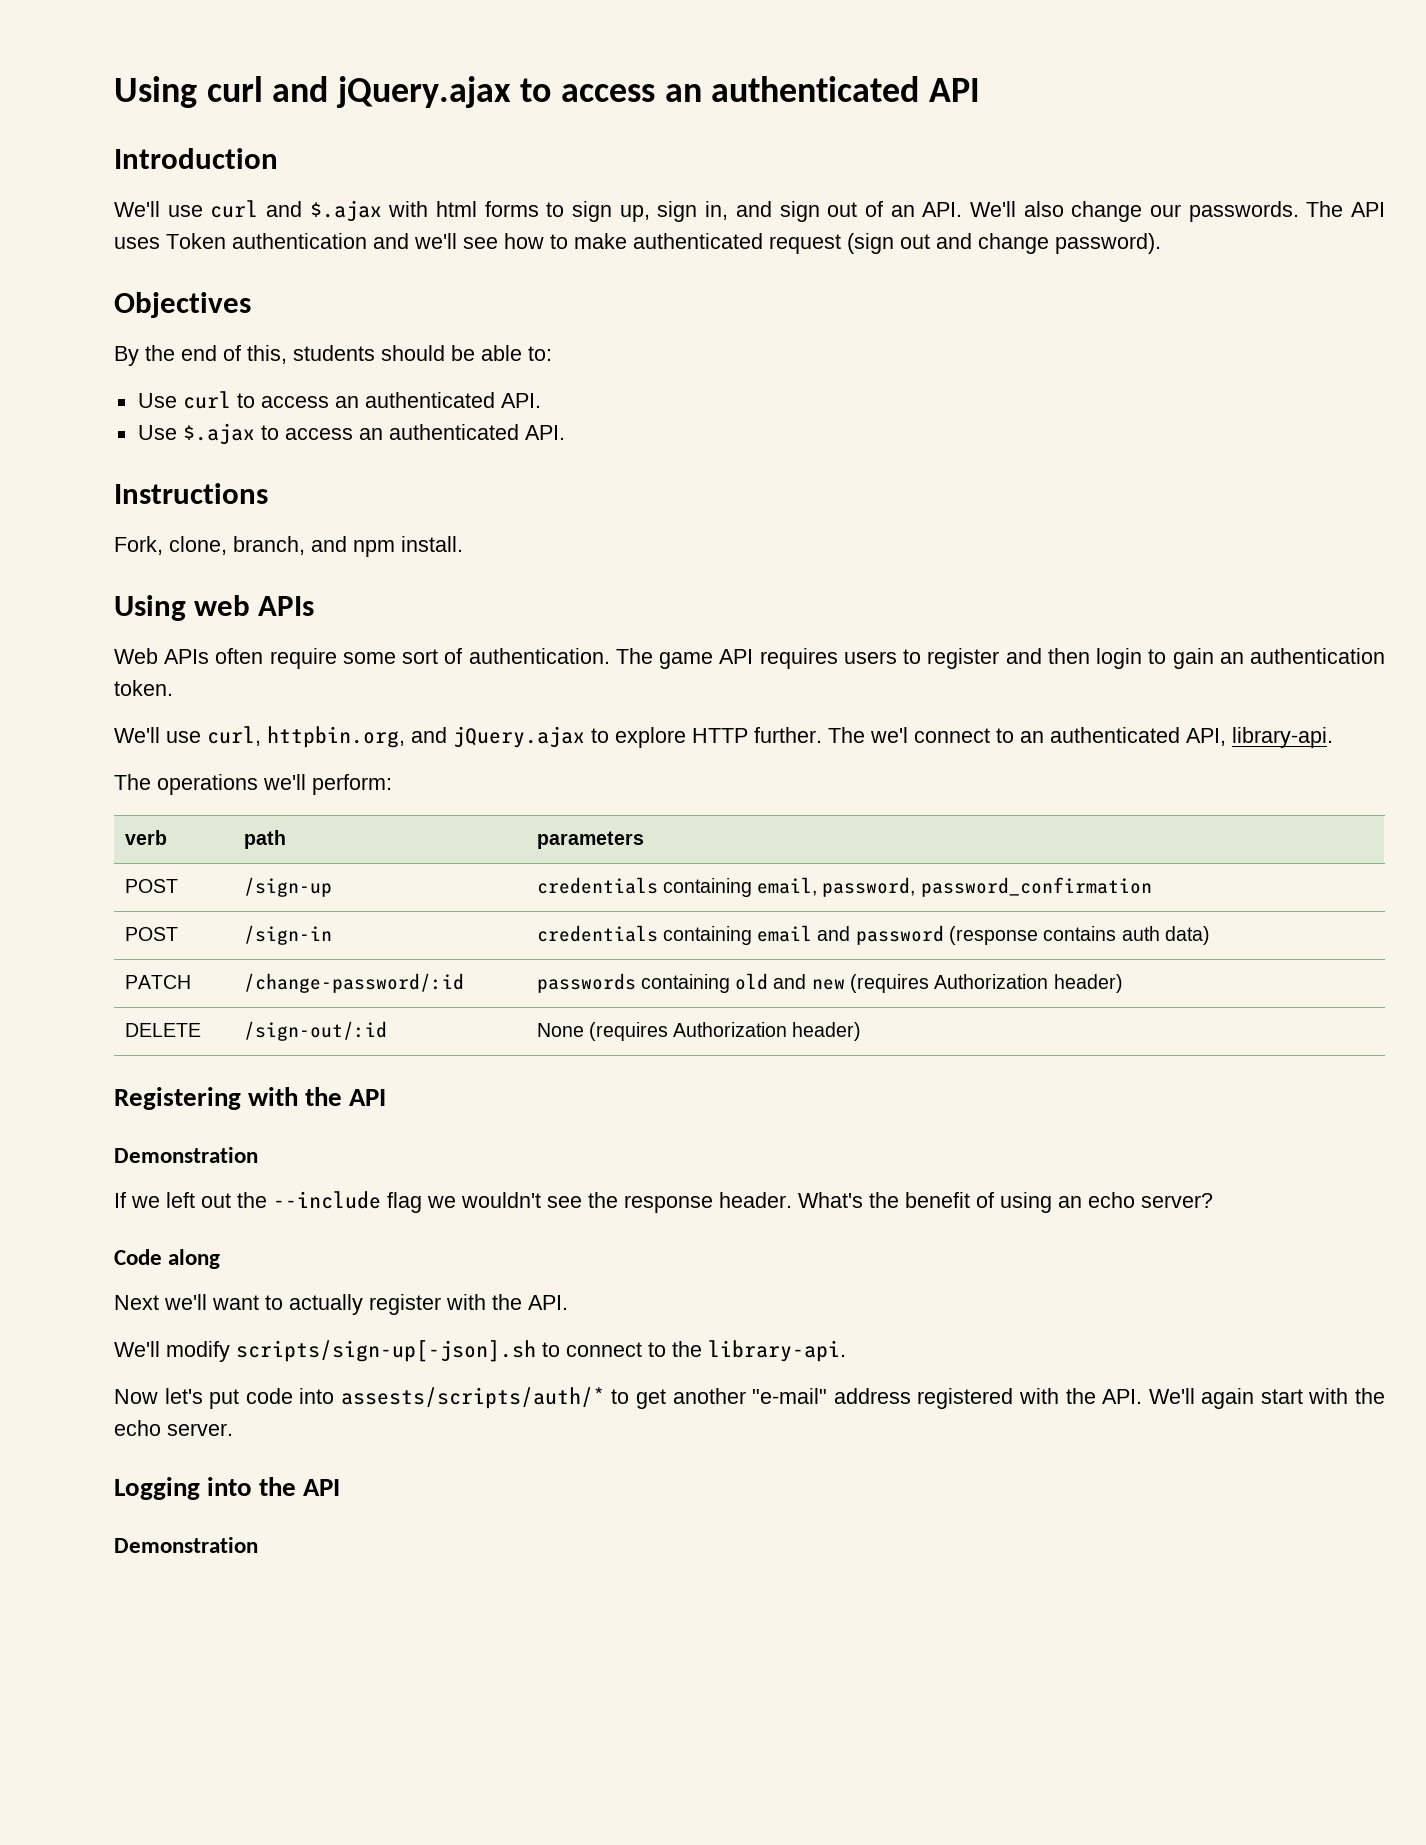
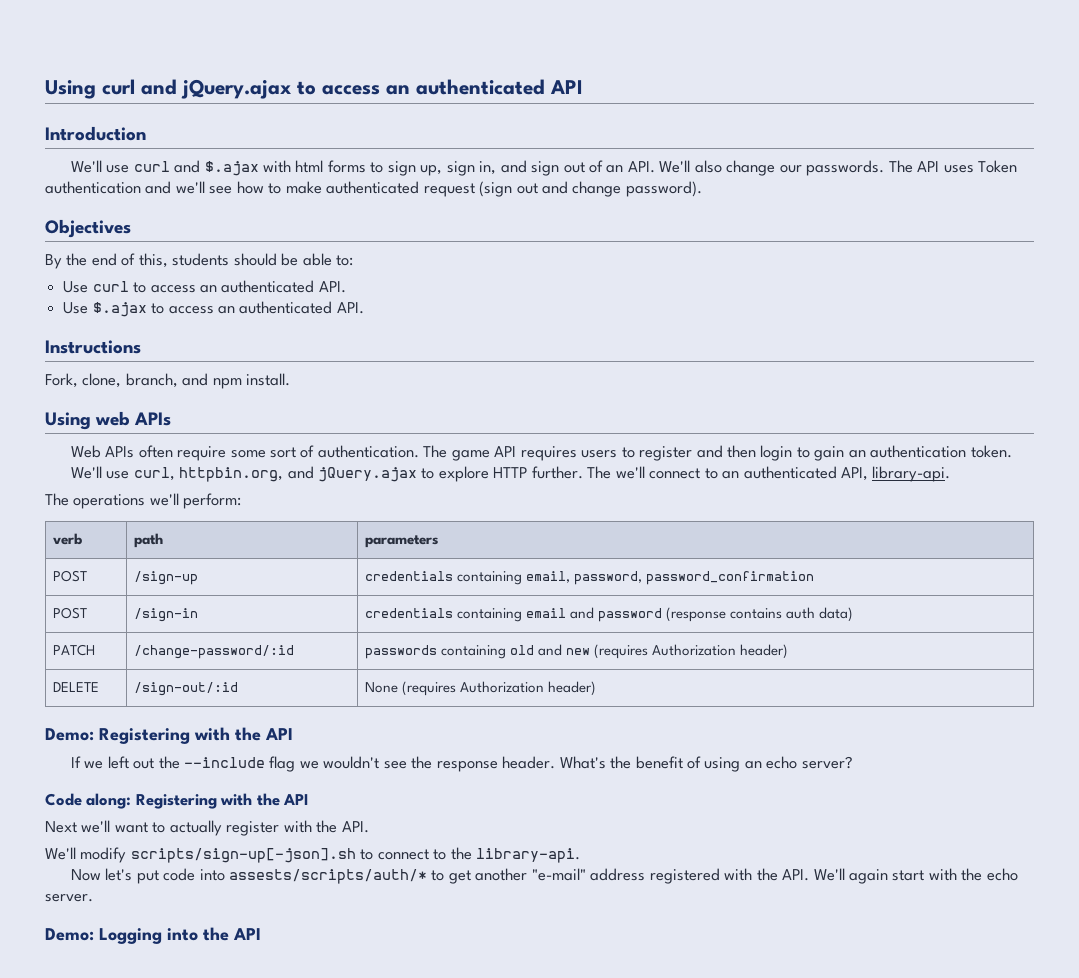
- The we'l connect to an authenticated API, library-api.
+ The we'll connect to an authenticated API, library-api.
- Registering with the API
- Demonstration
+ Demo: Registering with the API
- Code along
+ Code along: Registering with the API
- Logging into the API
- Demonstration
+ Demo: Logging into the API

